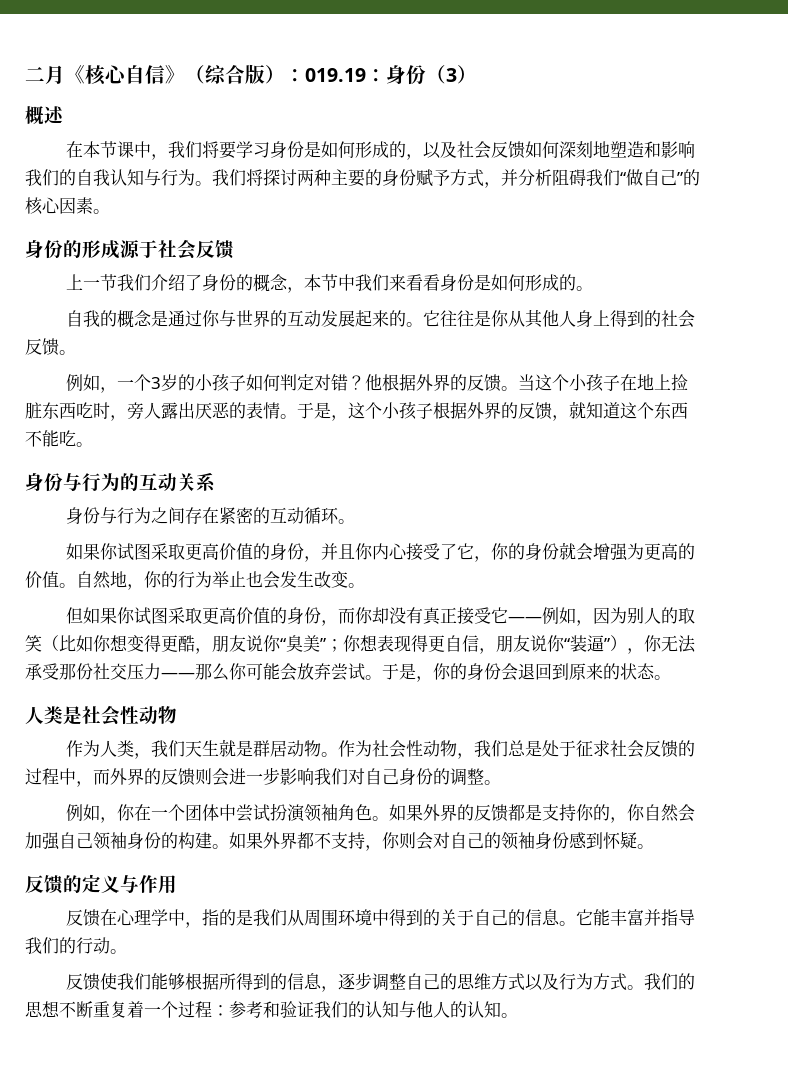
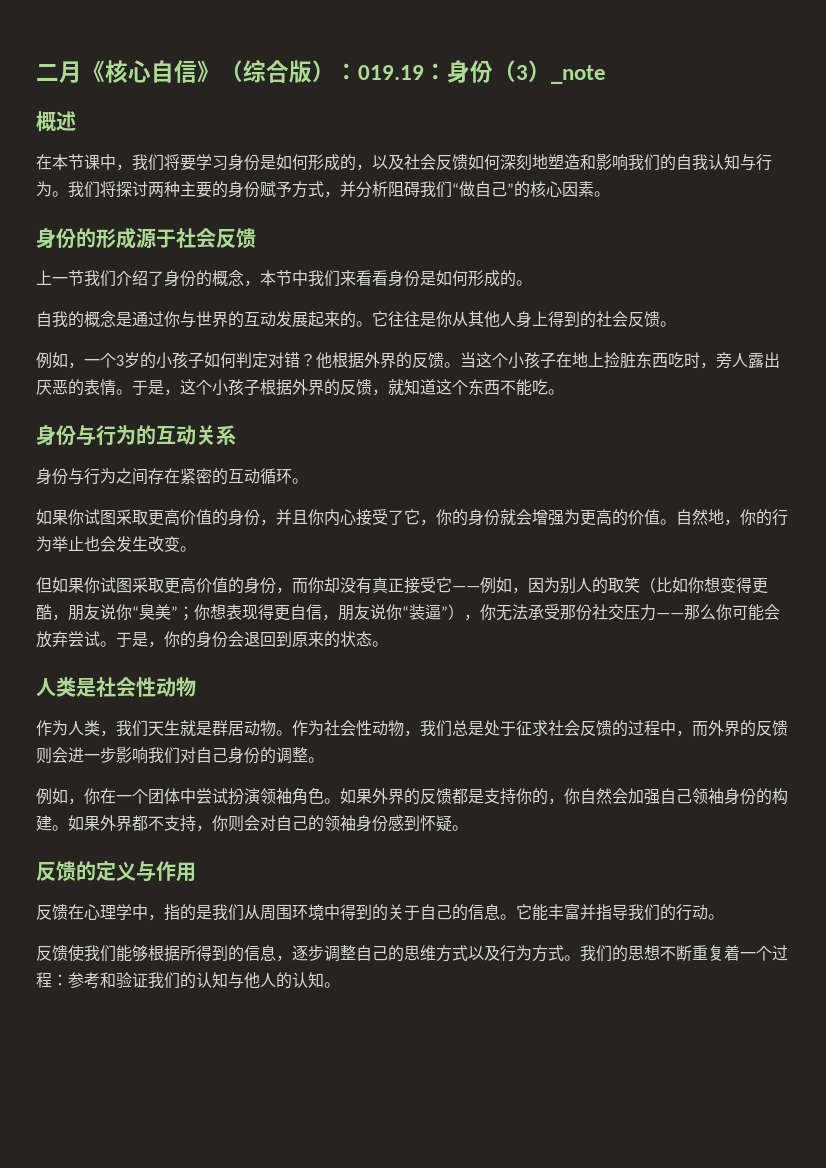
- 二月《核心自信》（综合版）：019.19：身份（3）
+ 二月《核心自信》（综合版）：019.19：身份（3）_note

